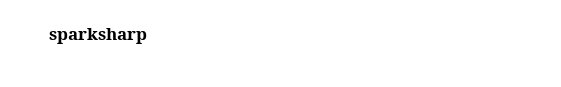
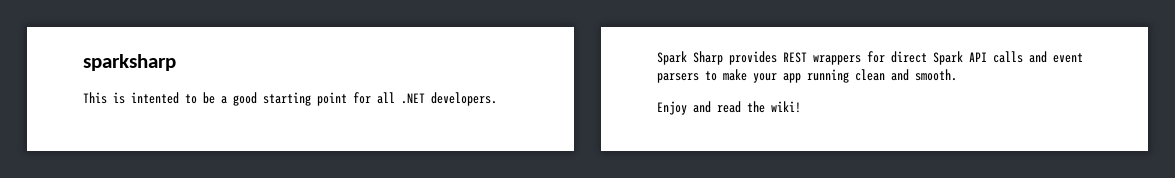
+ This is intented to be a good starting point for all .NET developers. Spark Sharp provides REST wrappers for direct Spark API calls and event parsers to make your app running clean and smooth.
+ Enjoy and read the wiki!

